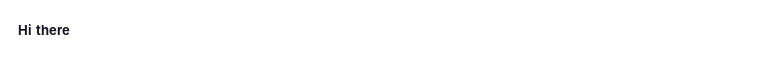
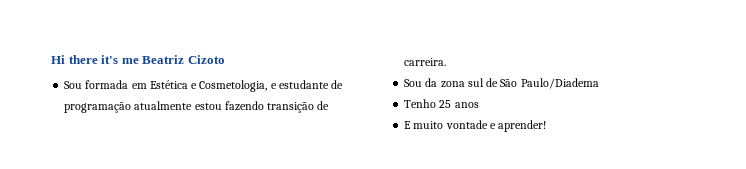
- Hi there
+ Hi there it's me Beatriz Cizoto
+ Sou formada em Estética e Cosmetologia, e estudante de programação atualmente estou fazendo transição de carreira.
+ Sou da zona sul de São Paulo/Diadema
+ Tenho 25 anos
+ E muito vontade e aprender!

